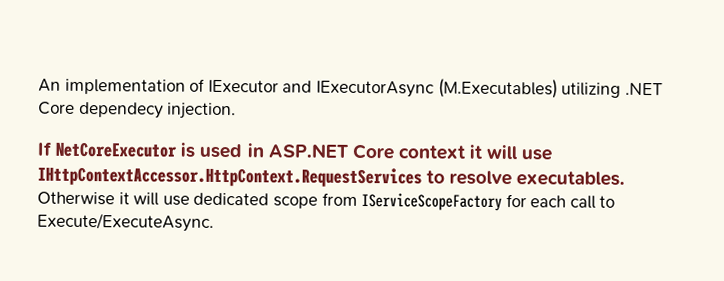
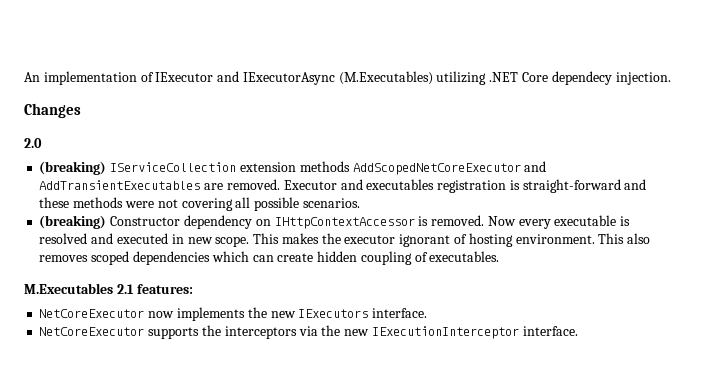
- If NetCoreExecutor is used in ASP.NET Core context it will use IHttpContextAccessor.HttpContext.RequestServices to resolve executables.
- Otherwise it will use dedicated scope from IServiceScopeFactory for each call to Execute/ExecuteAsync.
+ Changes
+ 2.0
+ (breaking) IServiceCollection extension methods AddScopedNetCoreExecutor and AddTransientExecutables are removed. Executor and executables registration is straight-forward and these methods were not covering all possible scenarios.
+ (breaking) Constructor dependency on IHttpContextAccessor is removed. Now every executable is resolved and executed in new scope. This makes the executor ignorant of hosting environment. This also removes scoped dependencies which can create hidden coupling of executables.
+ M.Executables 2.1 features:
+ NetCoreExecutor now implements the new IExecutors interface.
+ NetCoreExecutor supports the interceptors via the new IExecutionInterceptor interface.

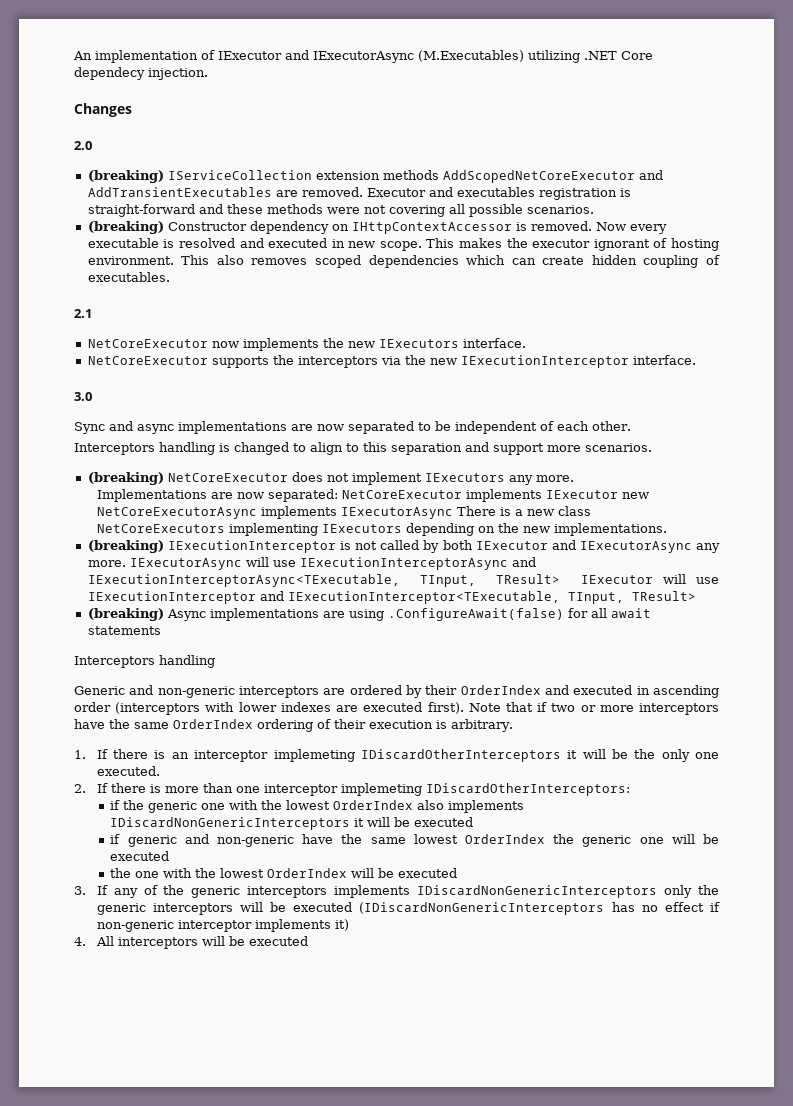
- M.Executables 2.1 features:
+ 2.1
+ 3.0
+ Sync and async implementations are now separated to be independent of each other.
+ Interceptors handling is changed to align to this separation and support more scenarios.
+ (breaking) NetCoreExecutor does not implement IExecutors any more.
+ Implementations are now separated: NetCoreExecutor implements IExecutor new NetCoreExecutorAsync implements IExecutorAsync There is a new class NetCoreExecutors implementing IExecutors depending on the new implementations.
+ (breaking) IExecutionInterceptor is not called by both IExecutor and IExecutorAsync any more. IExecutorAsync will use IExecutionInterceptorAsync and IExecutionInterceptorAsync<TExecutable, TInput, TResult> IExecutor will use IExecutionInterceptor and IExecutionInterceptor<TExecutable, TInput, TResult>
+ (breaking) Async implementations are using .ConfigureAwait(false) for all await statements
+ Interceptors handling
+ Generic and non-generic interceptors are ordered by their OrderIndex and executed in ascending order (interceptors with lower indexes are executed first). Note that if two or more interceptors have the same OrderIndex ordering of their execution is arbitrary.
+ 1. If there is an interceptor implemeting IDiscardOtherInterceptors it will be the only one executed.
+ 2. If there is more than one interceptor implemeting IDiscardOtherInterceptors:
+ if the generic one with the lowest OrderIndex also implements IDiscardNonGenericInterceptors it will be executed
+ if generic and non-generic have the same lowest OrderIndex the generic one will be executed
+ the one with the lowest OrderIndex will be executed
+ 3. If any of the generic interceptors implements IDiscardNonGenericInterceptors only the generic interceptors will be executed (IDiscardNonGenericInterceptors has no effect if non-generic interceptor implements it)
+ 4. All interceptors will be executed

